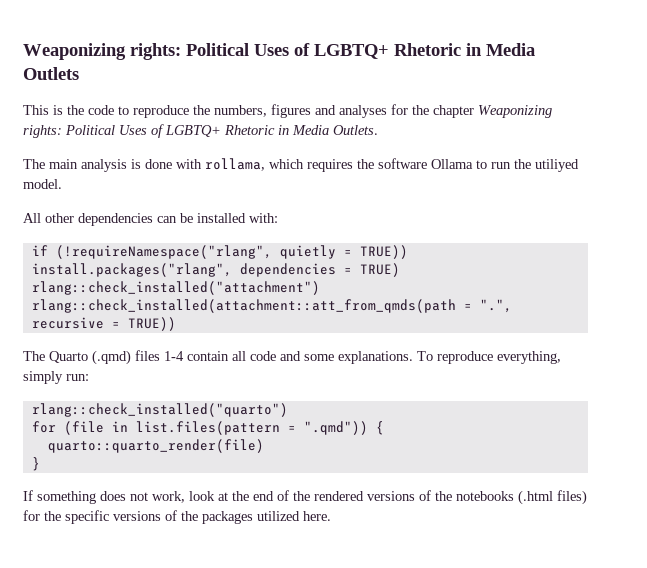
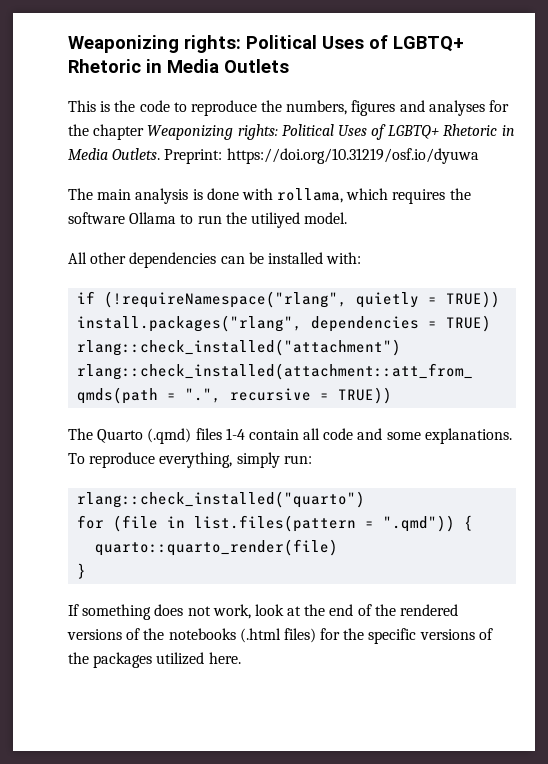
+ Preprint: https://doi.org/10.31219/osf.io/dyuwa

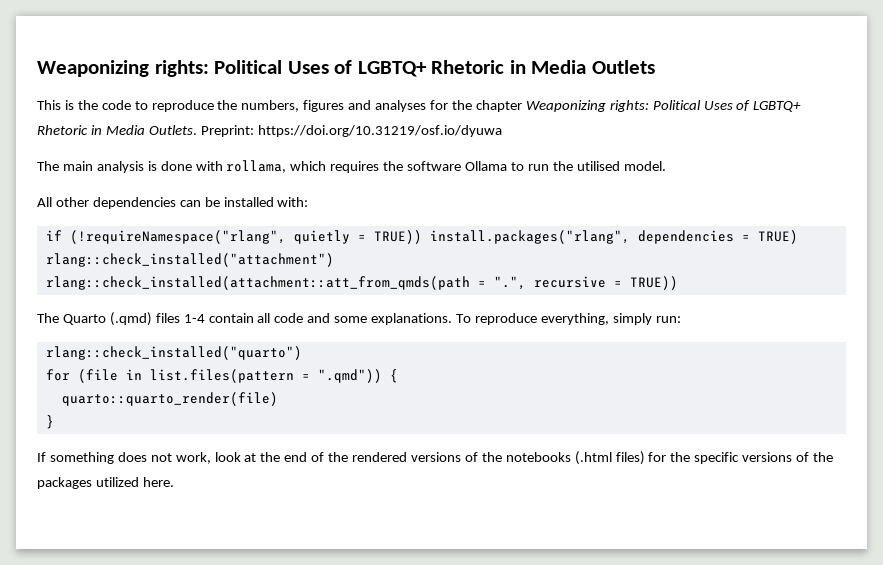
- The main analysis is done with rollama, which requires the software Ollama to run the utiliyed model.
+ The main analysis is done with rollama, which requires the software Ollama to run the utilised model.

